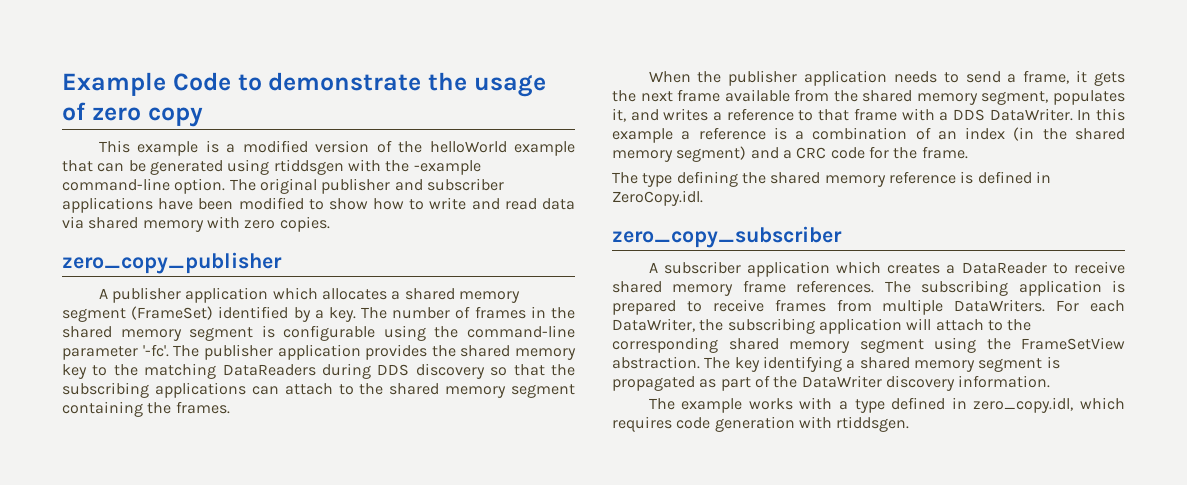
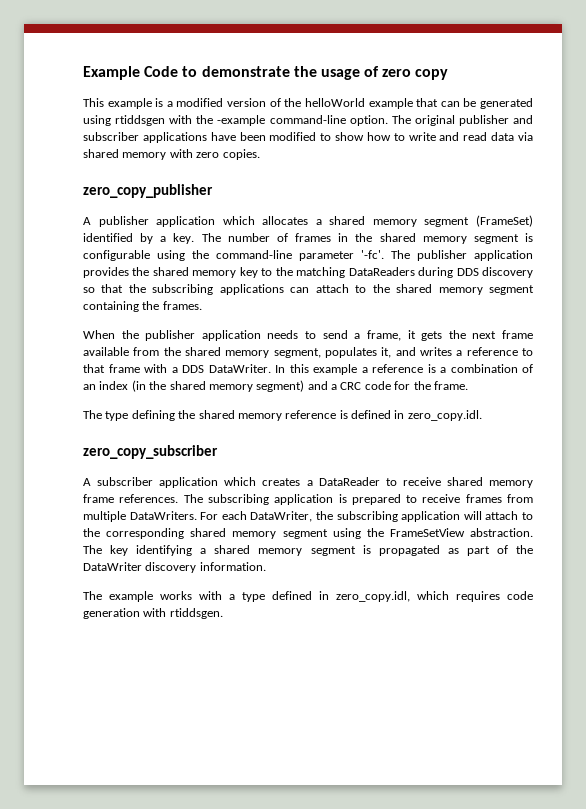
- The type defining the shared memory reference is defined in ZeroCopy.idl.
+ The type defining the shared memory reference is defined in zero_copy.idl.

